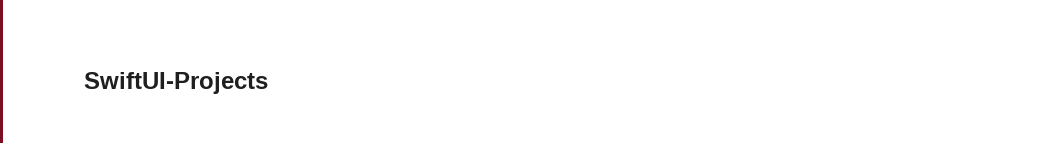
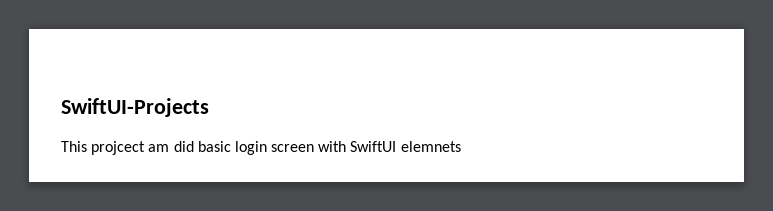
+ This projcect am did basic login screen with SwiftUI elemnets

